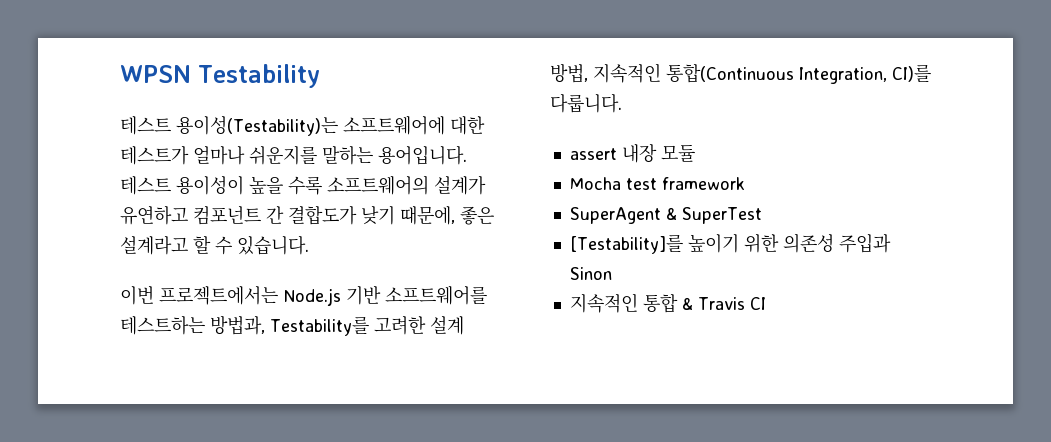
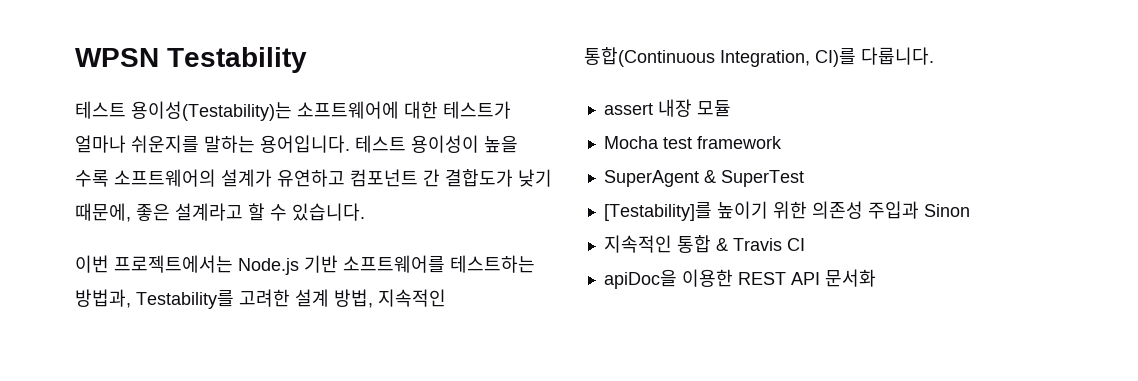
+ apiDoc을 이용한 REST API 문서화

